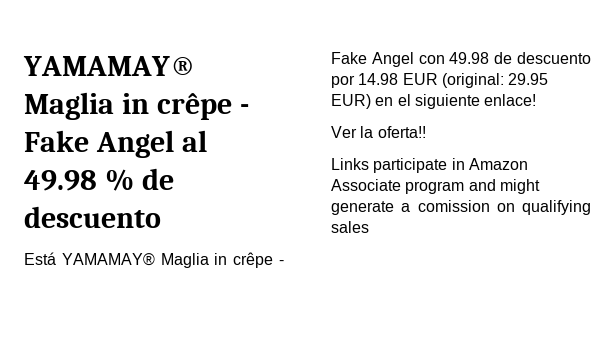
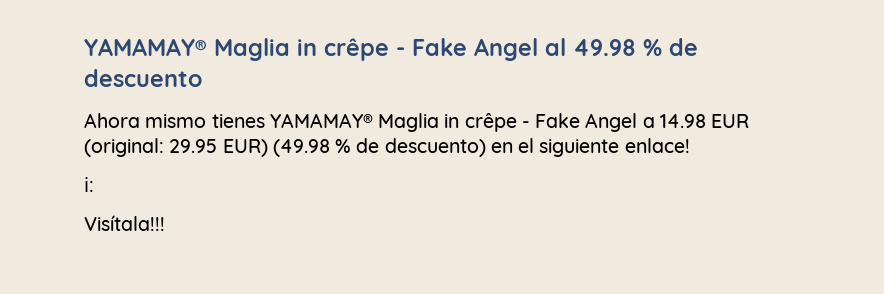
- Está YAMAMAY® Maglia in crêpe - Fake Angel con 49.98 de descuento por 14.98 EUR (original: 29.95 EUR) en el siguiente enlace!
+ Ahora mismo tienes YAMAMAY® Maglia in crêpe - Fake Angel a 14.98 EUR (original: 29.95 EUR) (49.98 % de descuento) en el siguiente enlace!
- Ver la oferta!!
- Links participate in Amazon Associate program and might generate a comission on qualifying sales
+ ℹ:
+ Visítala!!!

